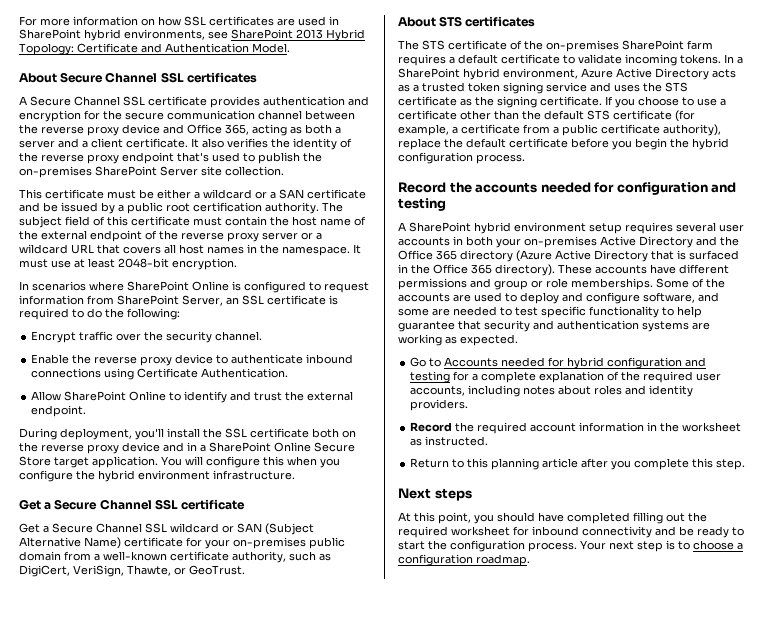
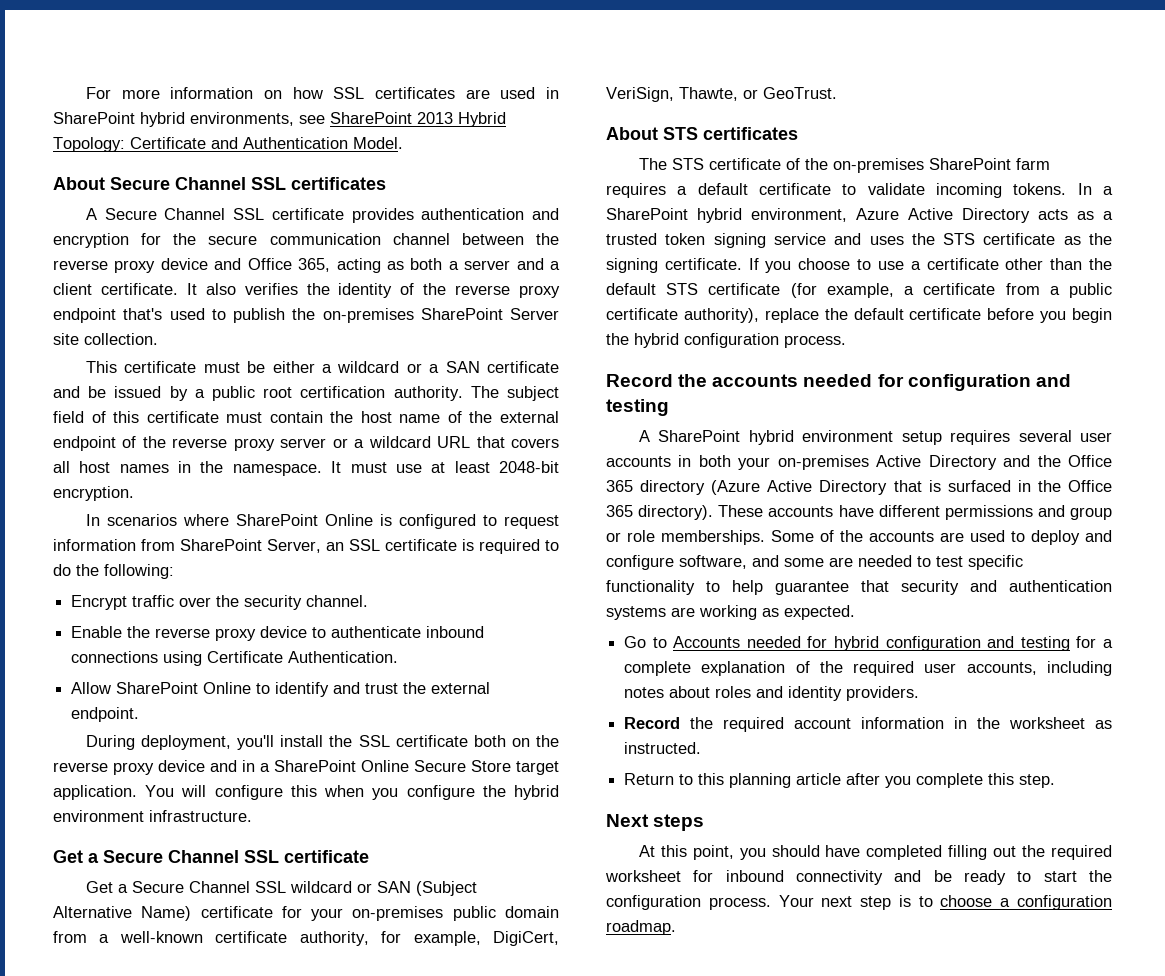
- Get a Secure Channel SSL wildcard or SAN (Subject Alternative Name) certificate for your on-premises public domain from a well-known certificate authority, such as DigiCert, VeriSign, Thawte, or GeoTrust.
+ Get a Secure Channel SSL wildcard or SAN (Subject Alternative Name) certificate for your on-premises public domain from a well-known certificate authority, for example, DigiCert, VeriSign, Thawte, or GeoTrust.

